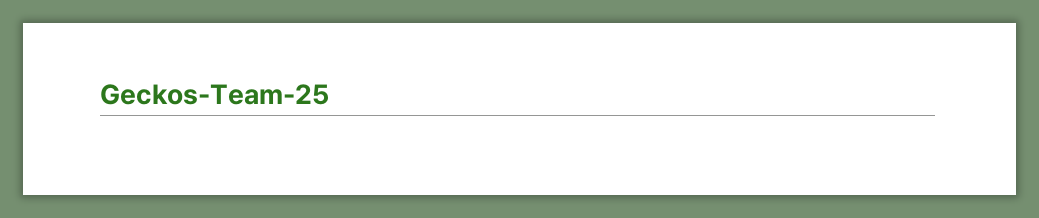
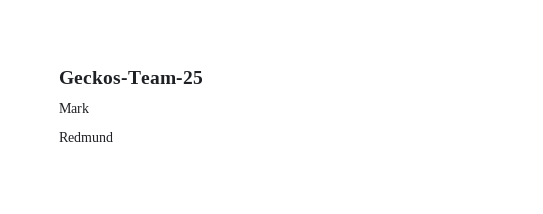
+ Mark
+ Redmund

